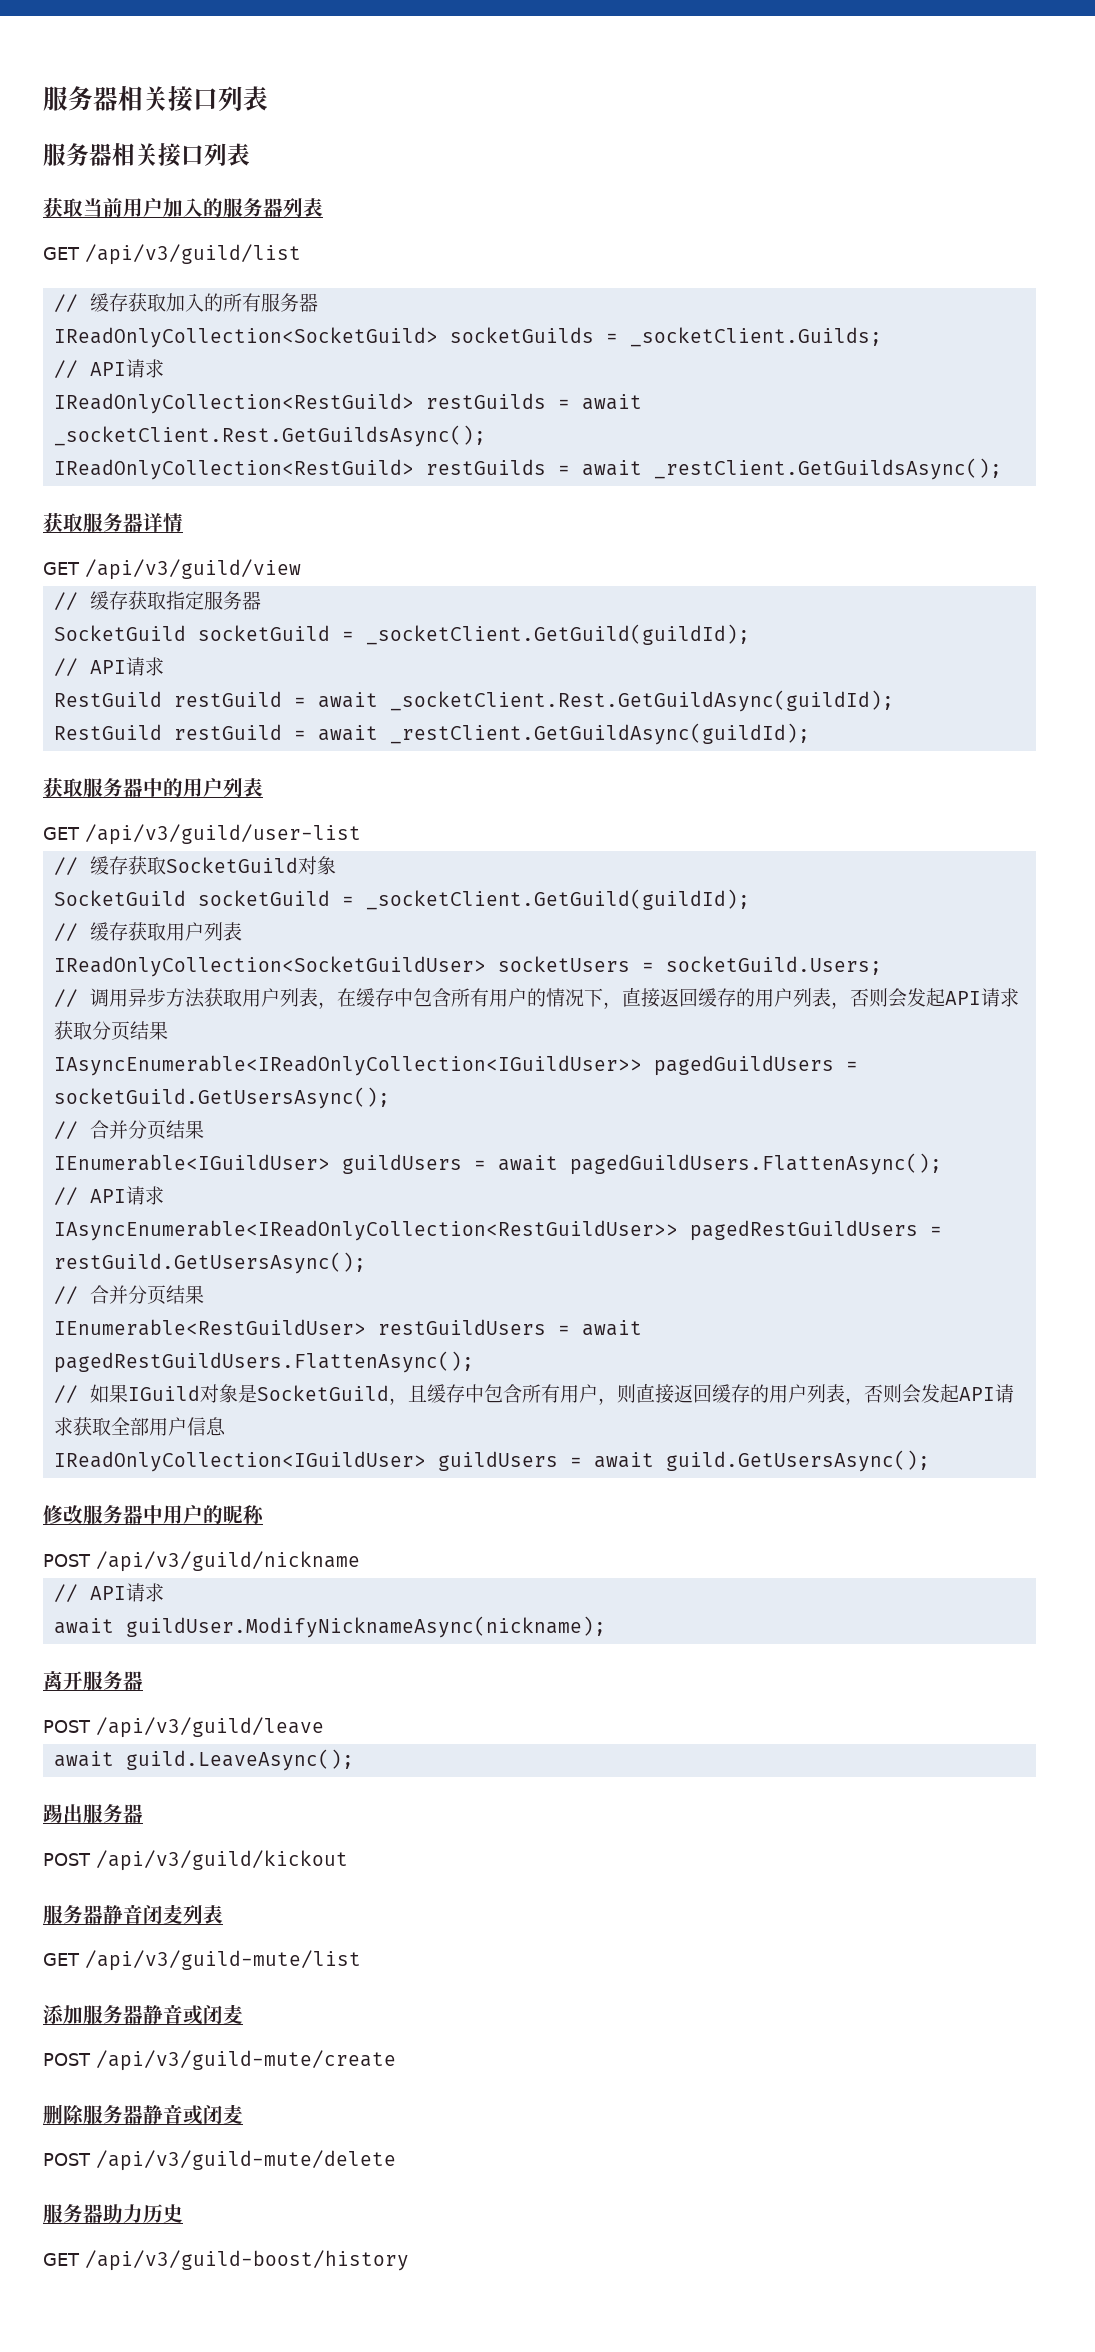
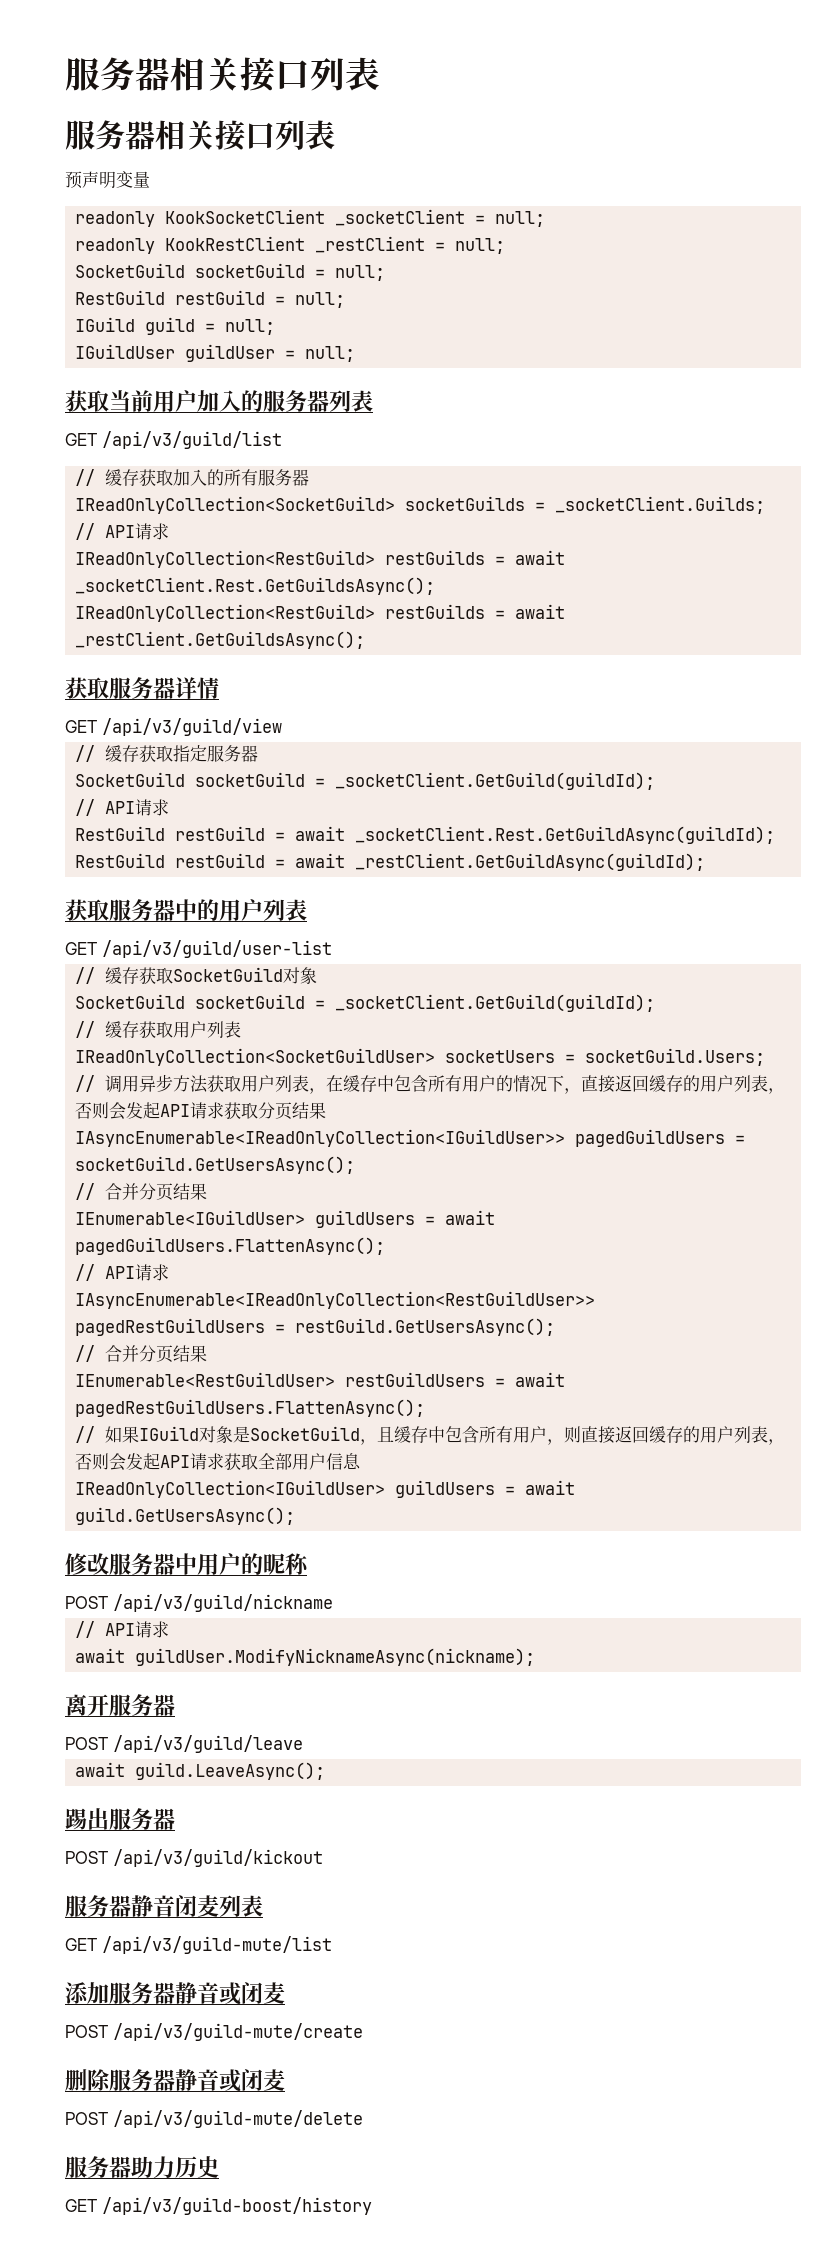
+ 预声明变量
+ readonly KookSocketClient _socketClient = null;
+ readonly KookRestClient _restClient = null;
+ SocketGuild socketGuild = null;
+ RestGuild restGuild = null;
+ IGuild guild = null;
+ IGuildUser guildUser = null;

